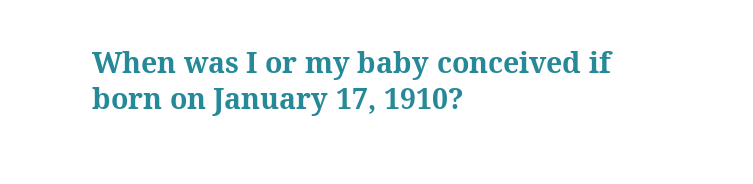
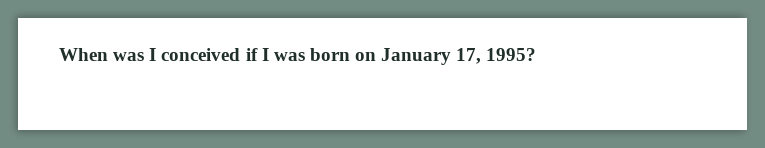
- When was I or my baby conceived if born on January 17, 1910?
+ When was I conceived if I was born on January 17, 1995?

